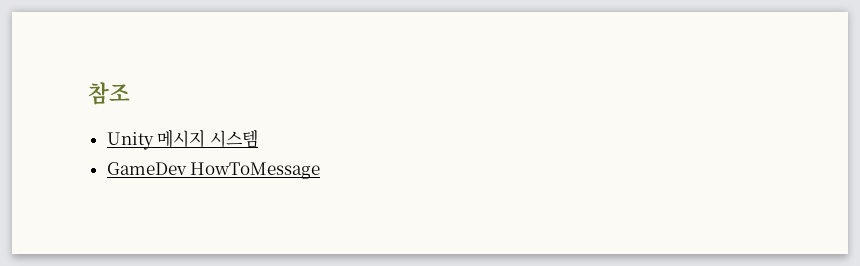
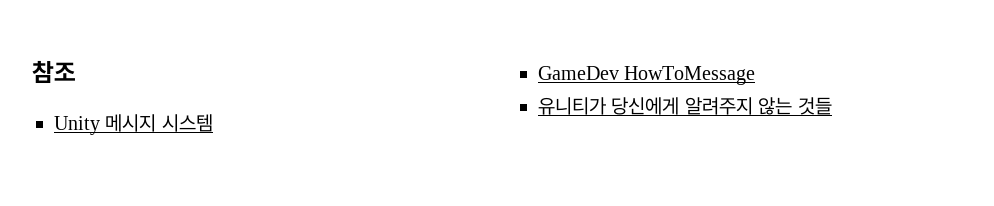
+ 유니티가 당신에게 알려주지 않는 것들

